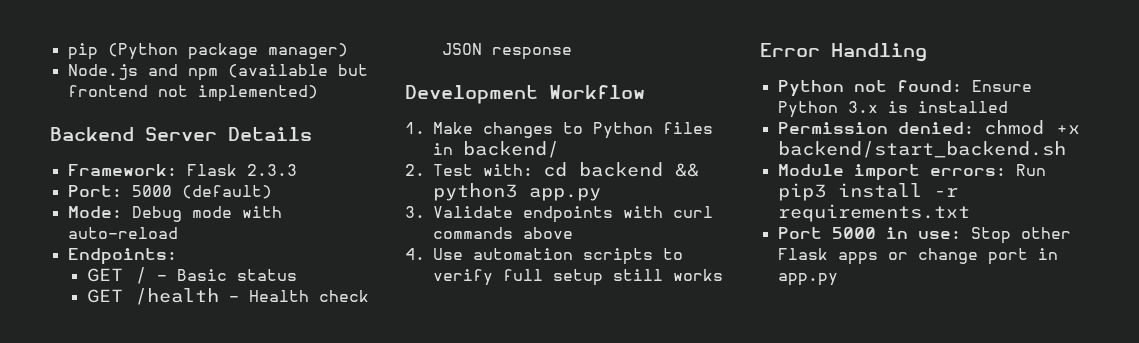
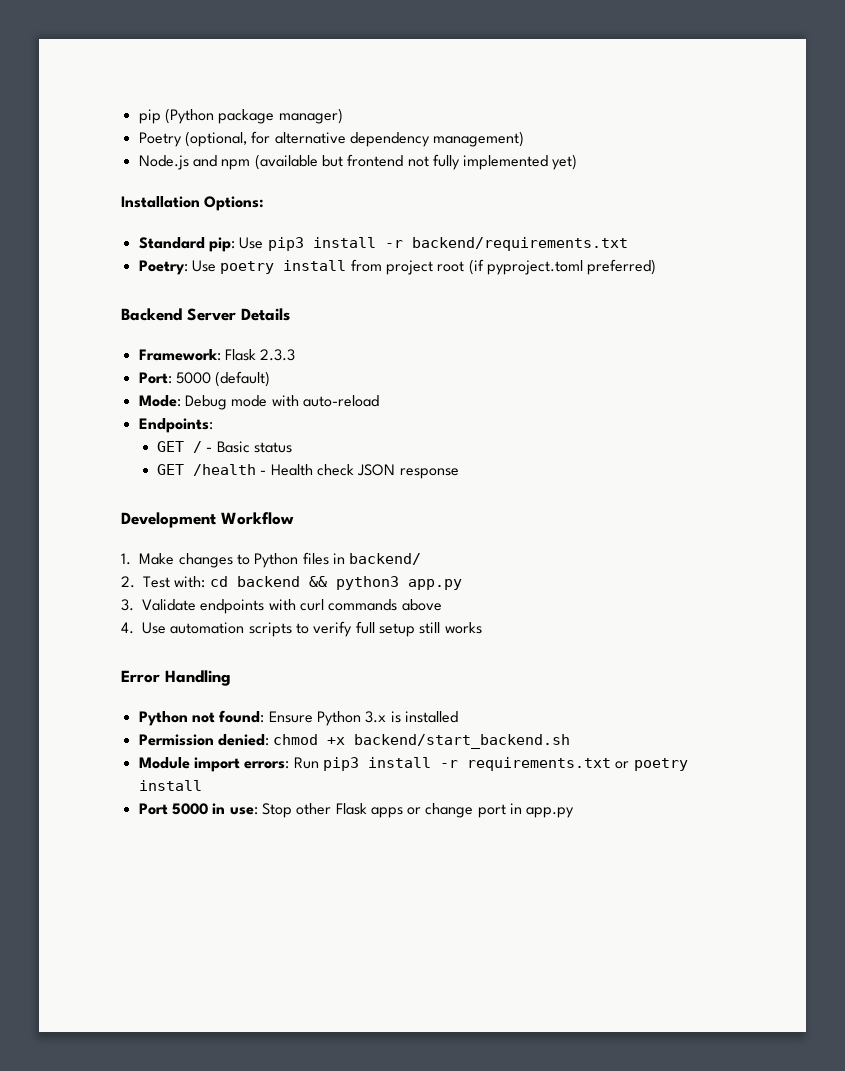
+ Poetry (optional, for alternative dependency management)
- Node.js and npm (available but frontend not implemented)
+ Node.js and npm (available but frontend not fully implemented yet)
+ Installation Options:
+ Standard pip: Use pip3 install -r backend/requirements.txt
+ Poetry: Use poetry install from project root (if pyproject.toml preferred)
- Module import errors: Run pip3 install -r requirements.txt
+ Module import errors: Run pip3 install -r requirements.txt or poetry install

